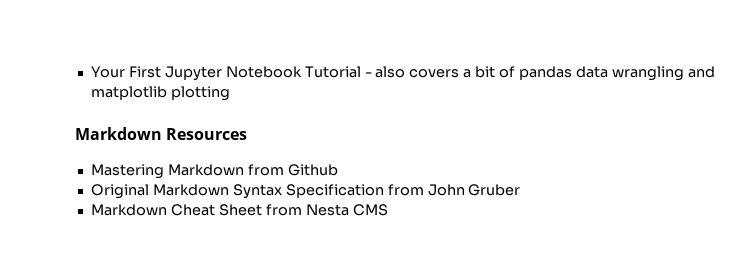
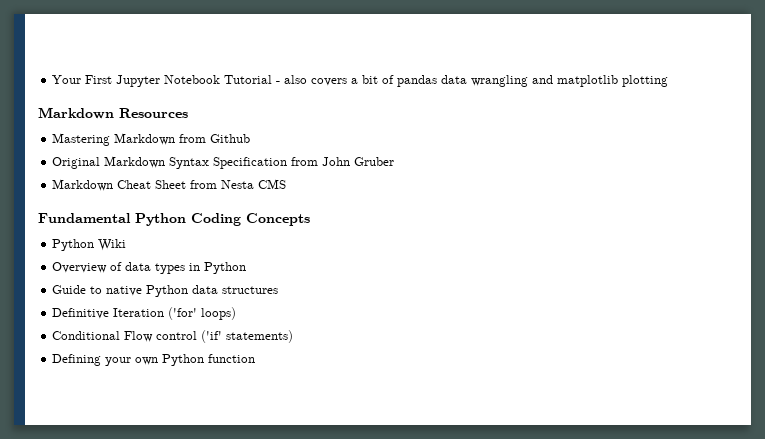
+ Fundamental Python Coding Concepts
+ Python Wiki
+ Overview of data types in Python
+ Guide to native Python data structures
+ Definitive Iteration ('for' loops)
+ Conditional Flow control ('if' statements)
+ Defining your own Python function

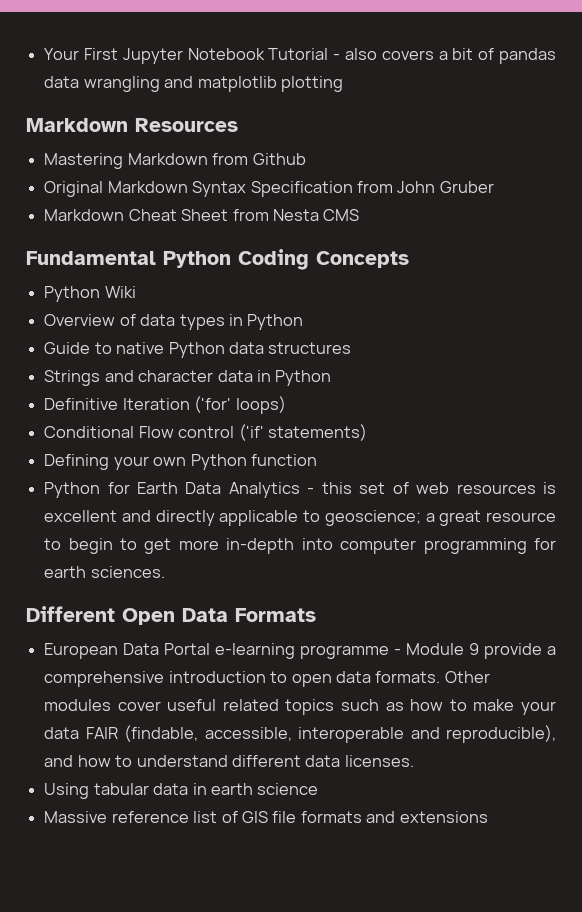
+ Strings and character data in Python
+ Python for Earth Data Analytics - this set of web resources is excellent and directly applicable to geoscience; a great resource to begin to get more in-depth into computer programming for earth sciences.
+ Different Open Data Formats
+ European Data Portal e-learning programme - Module 9 provide a comprehensive introduction to open data formats. Other modules cover useful related topics such as how to make your data FAIR (findable, accessible, interoperable and reproducible), and how to understand different data licenses.
+ Using tabular data in earth science
+ Massive reference list of GIS file formats and extensions

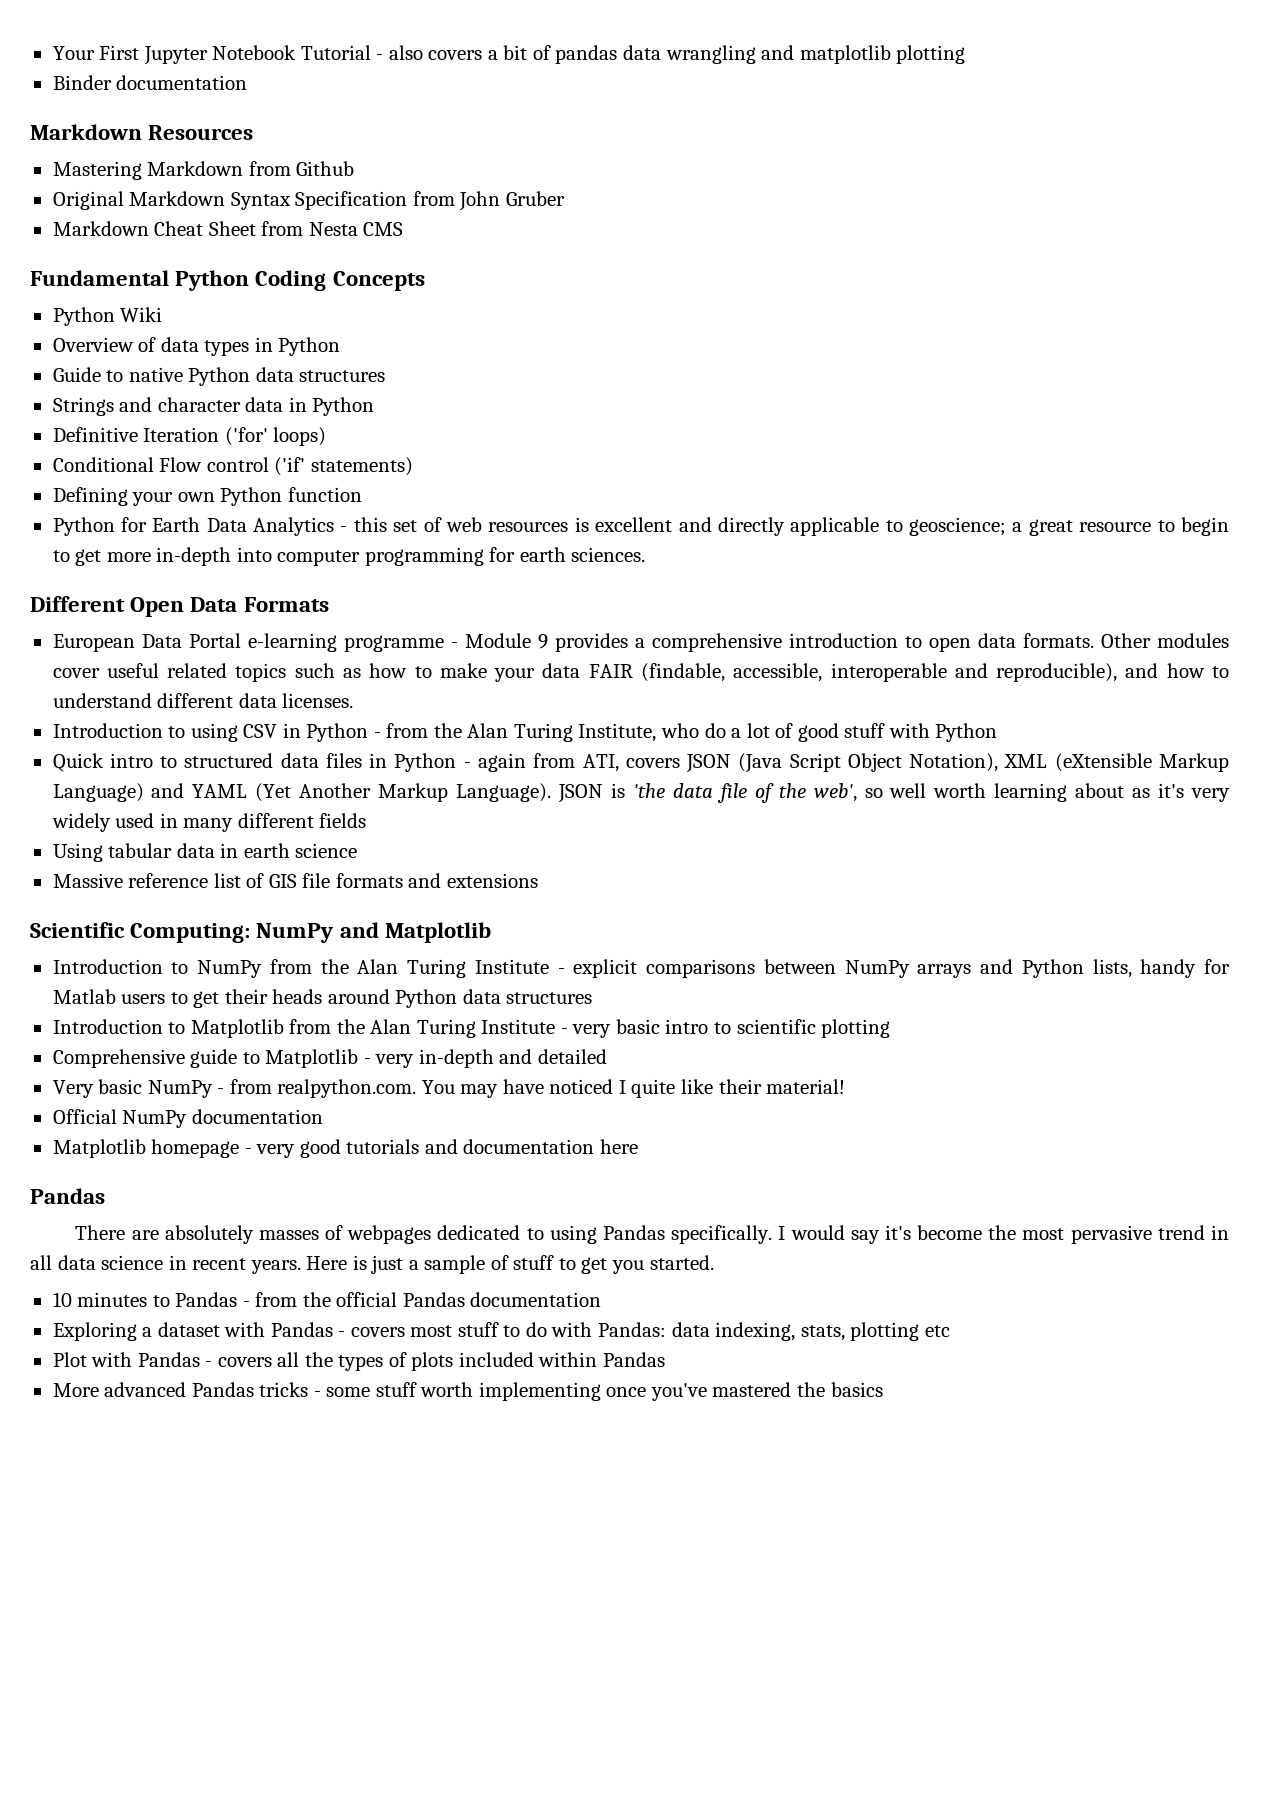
+ Binder documentation
- European Data Portal e-learning programme - Module 9 provide a comprehensive introduction to open data formats.
+ European Data Portal e-learning programme - Module 9 provides a comprehensive introduction to open data formats.
+ Introduction to using CSV in Python - from the Alan Turing Institute, who do a lot of good stuff with Python
+ Quick intro to structured data files in Python - again from ATI, covers JSON (Java Script Object Notation), XML (eXtensible Markup Language) and YAML (Yet Another Markup Language). JSON is 'the data file of the web', so well worth learning about as it's very widely used in many different fields
+ Scientific Computing: NumPy and Matplotlib
+ Introduction to NumPy from the Alan Turing Institute - explicit comparisons between NumPy arrays and Python lists, handy for Matlab users to get their heads around Python data structures
+ Introduction to Matplotlib from the Alan Turing Institute - very basic intro to scientific plotting
+ Comprehensive guide to Matplotlib - very in-depth and detailed
+ Very basic NumPy - from realpython.com. You may have noticed I quite like their material!
+ Official NumPy documentation
+ Matplotlib homepage - very good tutorials and documentation here
+ Pandas
+ There are absolutely masses of webpages dedicated to using Pandas specifically. I would say it's become the most pervasive trend in all data science in recent years. Here is just a sample of stuff to get you started.
+ 10 minutes to Pandas - from the official Pandas documentation
+ Exploring a dataset with Pandas - covers most stuff to do with Pandas: data indexing, stats, plotting etc
+ Plot with Pandas - covers all the types of plots included within Pandas
+ More advanced Pandas tricks - some stuff worth implementing once you've mastered the basics

